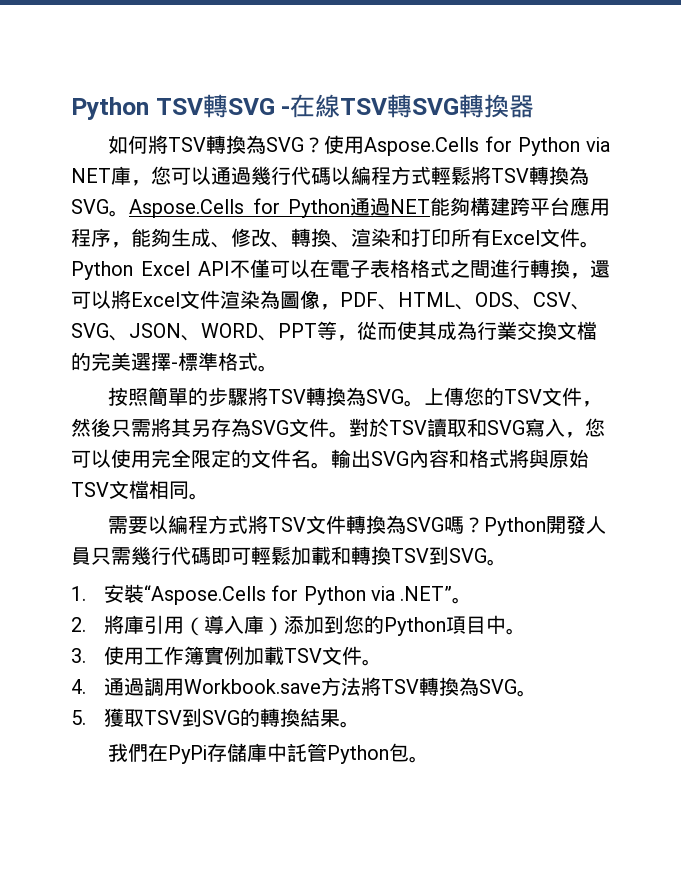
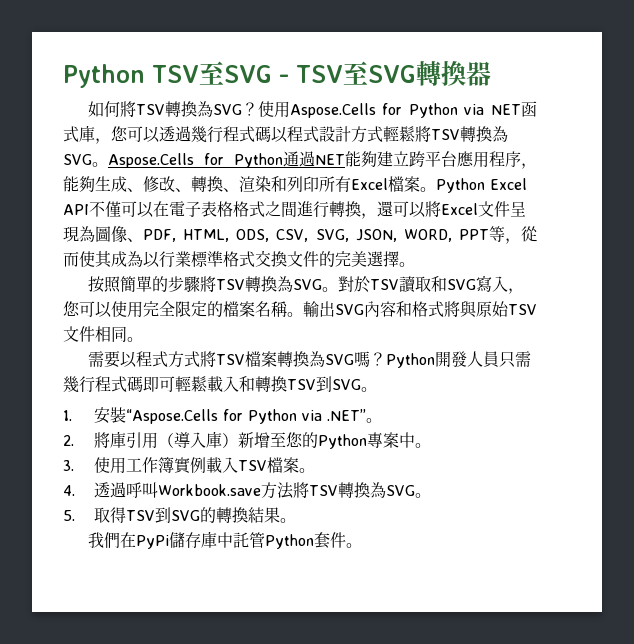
- Python TSV轉SVG -在線TSV轉SVG轉換器
+ Python TSV至SVG - TSV至SVG轉換器
- 使用Aspose.Cells for Python via NET庫，您可以通過幾行代碼以編程方式輕鬆將TSV轉換為SVG。
+ 使用Aspose.Cells for Python via NET函式庫，您可以透過幾行程式碼以程式設計方式輕鬆將TSV轉換為SVG。
- Aspose.Cells for Python通過NET能夠構建跨平台應用程序，能夠生成、修改、轉換、渲染和打印所有Excel文件。
+ Aspose.Cells for Python通過NET能夠建立跨平台應用程序，能夠生成、修改、轉換、渲染和列印所有Excel檔案。
- Python Excel API不僅可以在電子表格格式之間進行轉換，還可以將Excel文件渲染為圖像，PDF、HTML、ODS、CSV、SVG、JSON、WORD、PPT等，從而使其成為行業交換文檔的完美選擇-標準格式。
+ Python Excel API不僅可以在電子表格格式之間進行轉換，還可以將Excel文件呈現為圖像、PDF, HTML, ODS, CSV, SVG, JSON, WORD, PPT等，從而使其成為以行業標準格式交換文件的完美選擇。
- 上傳您的TSV文件，然後只需將其另存為SVG文件。
- 對於TSV讀取和SVG寫入，您可以使用完全限定的文件名。
+ 對於TSV讀取和SVG寫入，您可以使用完全限定的檔案名稱。
- 輸出SVG內容和格式將與原始TSV文檔相同。
+ 輸出SVG內容和格式將與原始TSV文件相同。
- 需要以編程方式將TSV文件轉換為SVG嗎？
+ 需要以程式方式將TSV檔案轉換為SVG嗎？
- Python開發人員只需幾行代碼即可輕鬆加載和轉換TSV到SVG。
+ Python開發人員只需幾行程式碼即可輕鬆載入和轉換TSV到SVG。
- 2.將庫引用（導入庫）添加到您的Python項目中。
+ 2.將庫引用（導入庫）新增至您的Python專案中。
- 3.使用工作簿實例加載TSV文件。
+ 3.使用工作簿實例載入TSV檔案。
- 4.通過調用Workbook.save方法將TSV轉換為SVG。
+ 4.透過呼叫Workbook.save方法將TSV轉換為SVG。
- 5.獲取TSV到SVG的轉換結果。
+ 5.取得TSV到SVG的轉換結果。
- 我們在PyPi存儲庫中託管Python包。
+ 我們在PyPi儲存庫中託管Python套件。

